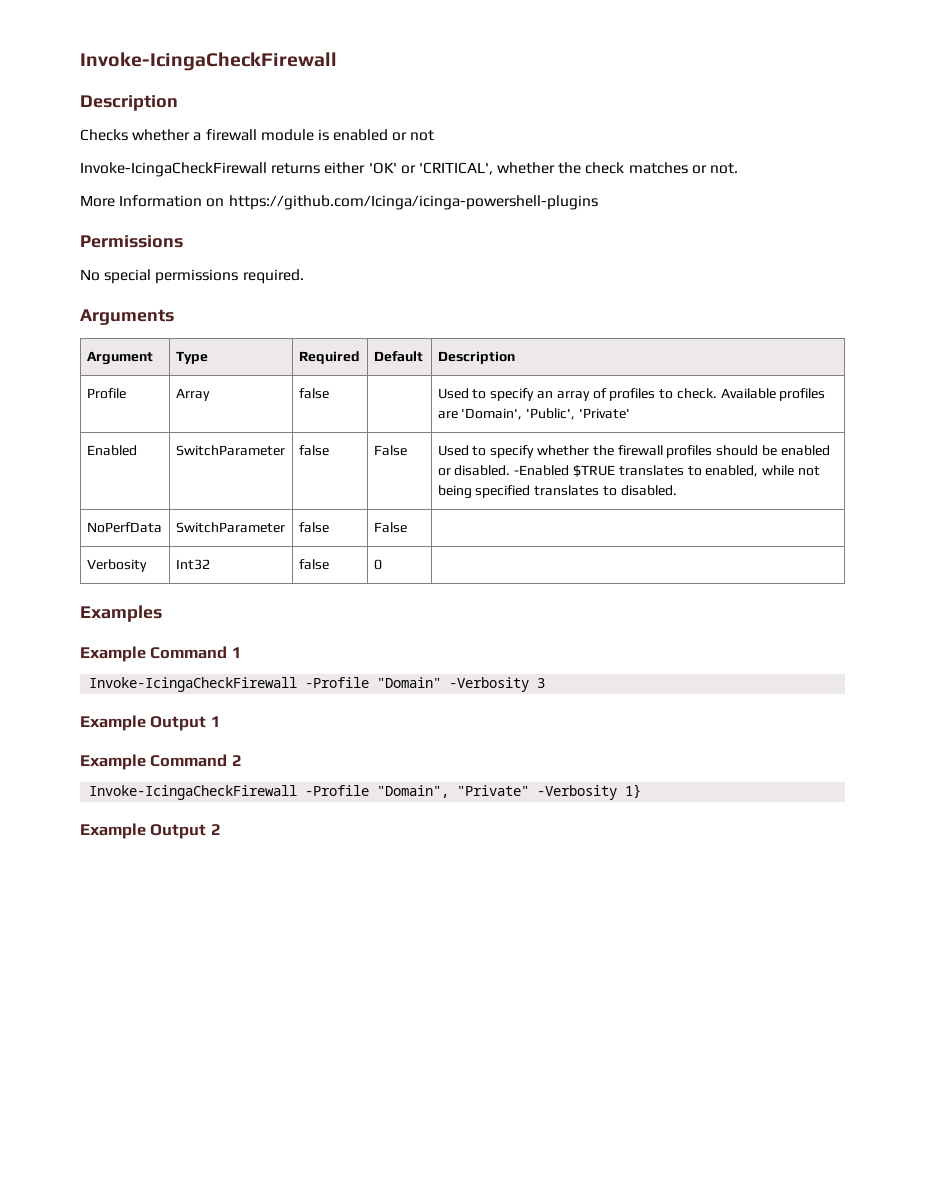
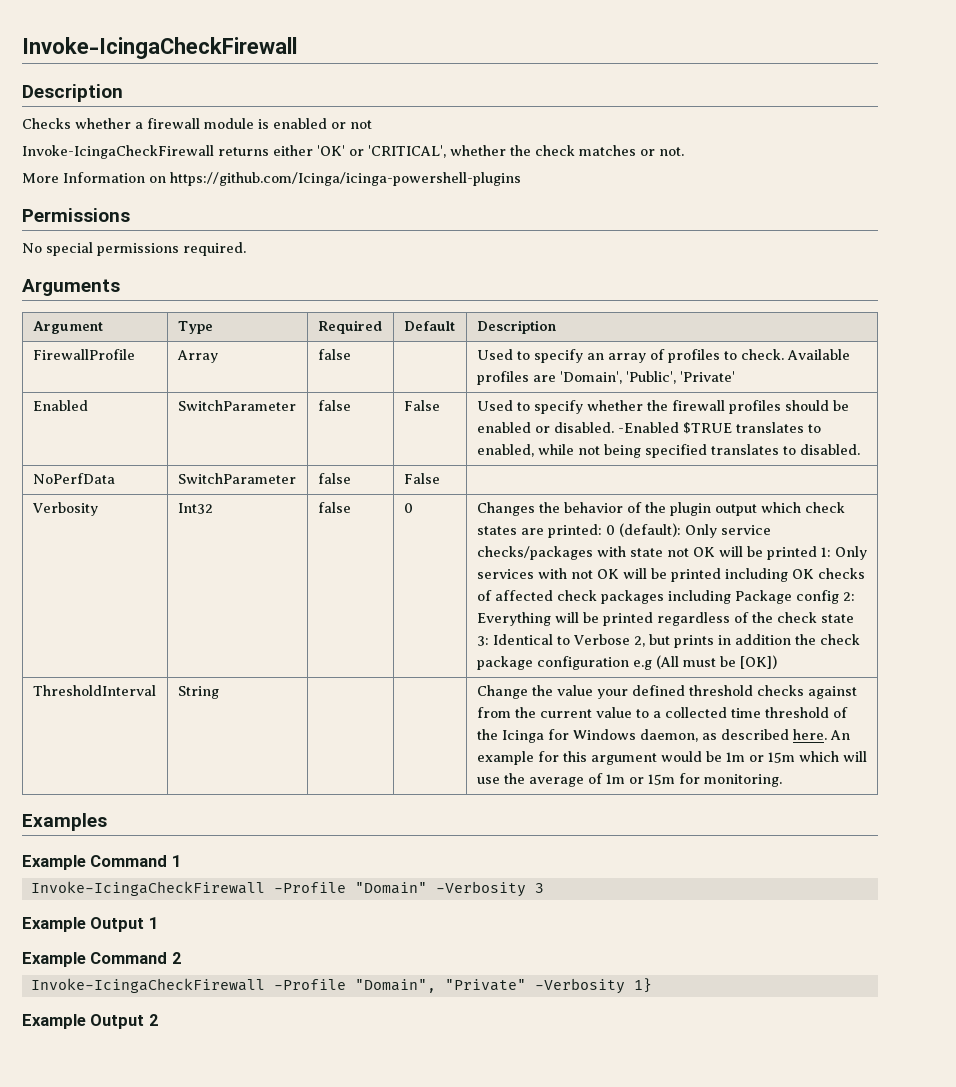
- Profile | Array | false | | Used to specify an array of profiles to check. Available profiles are 'Domain', 'Public', 'Private'
+ FirewallProfile | Array | false | | Used to specify an array of profiles to check. Available profiles are 'Domain', 'Public', 'Private'
+ Changes the behavior of the plugin output which check states are printed: 0 (default): Only service checks/packages with state not OK will be printed 1: Only services with not OK will be printed including OK checks of affected check packages including Package config 2: Everything will be printed regardless of the check state 3: Identical to Verbose 2, but prints in addition the check package configuration e.g (All must be [OK])
+ ThresholdInterval | String | | | Change the value your defined threshold checks against from the current value to a collected time threshold of the Icinga for Windows daemon, as described here. An example for this argument would be 1m or 15m which will use the average of 1m or 15m for monitoring.

